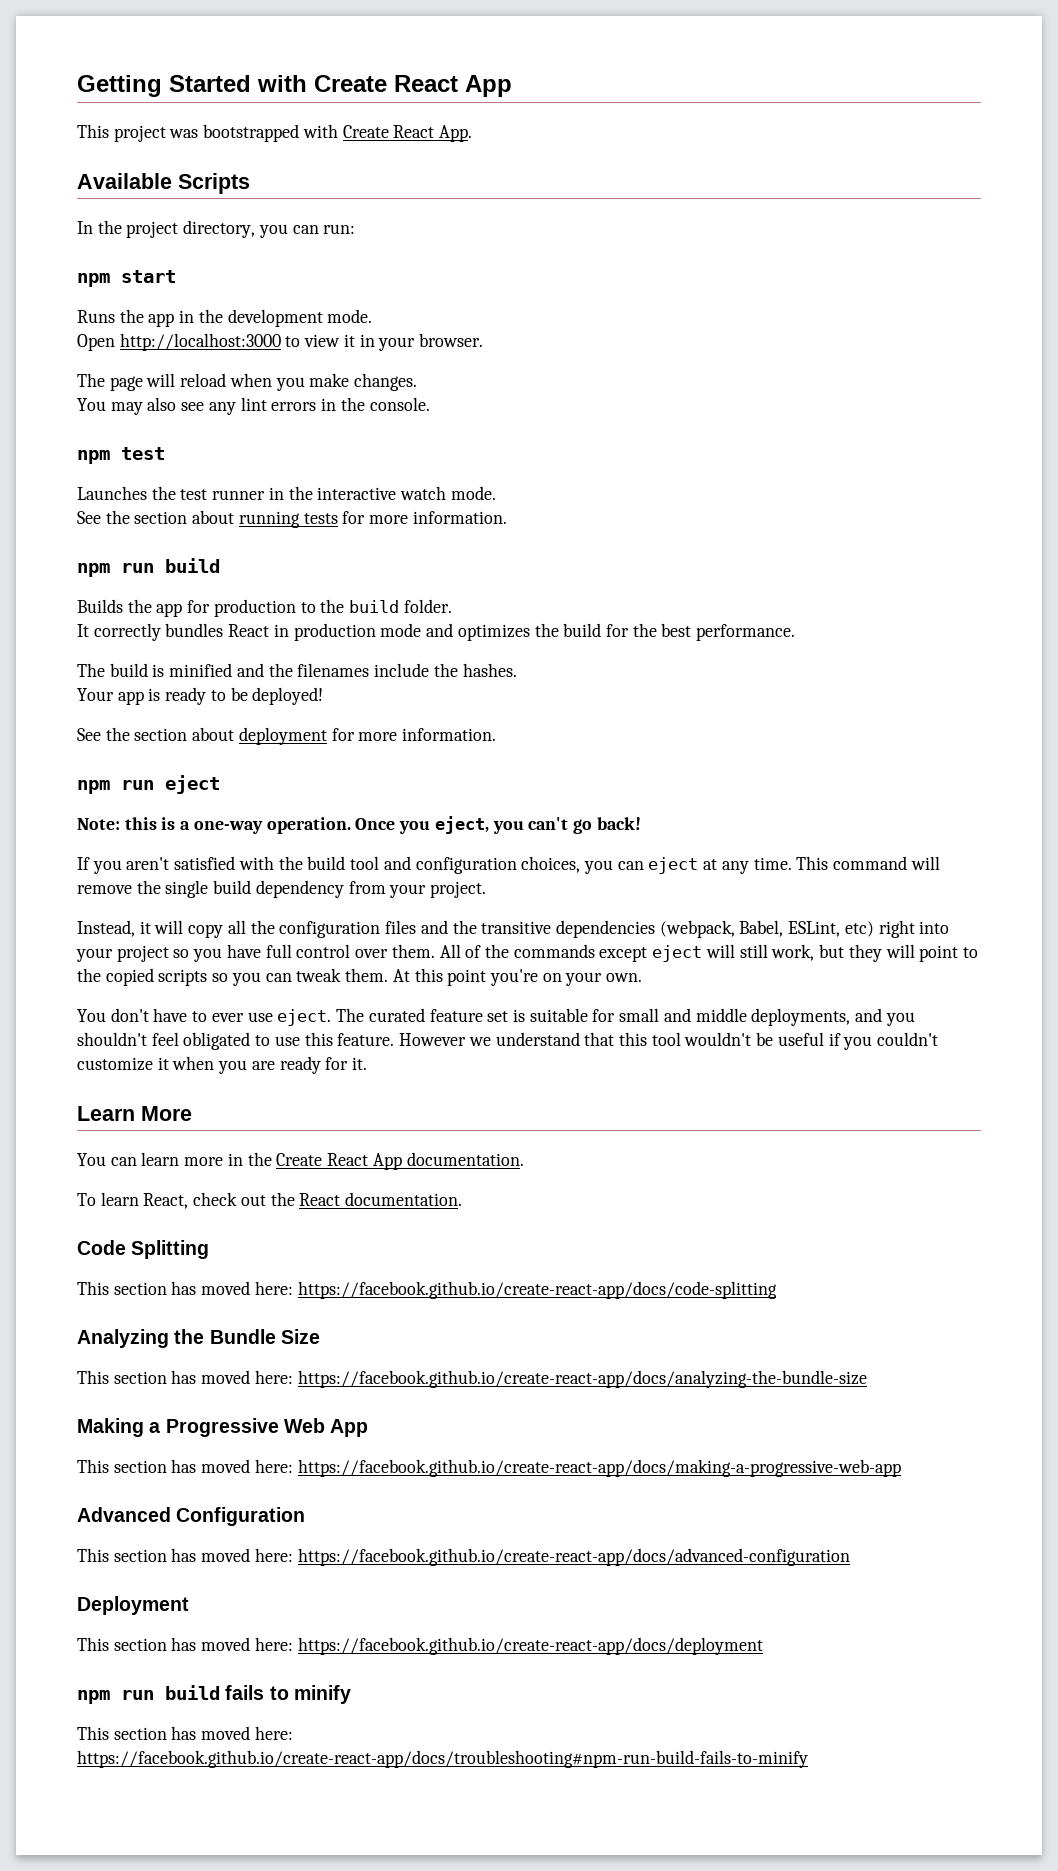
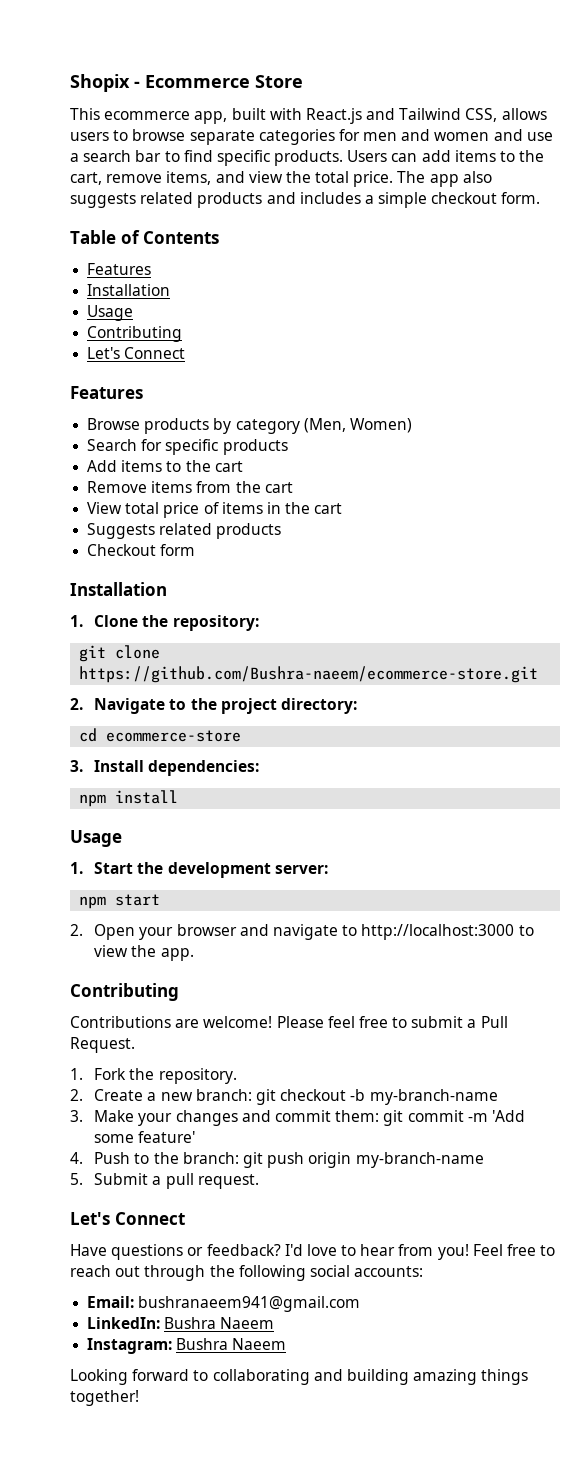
- Getting Started with Create React App
- This project was bootstrapped with Create React App.
- Available Scripts
- In the project directory, you can run:
+ Shopix - Ecommerce Store
+ This ecommerce app, built with React.js and Tailwind CSS, allows users to browse separate categories for men and women and use a search bar to find specific products. Users can add items to the cart, remove items, and view the total price. The app also suggests related products and includes a simple checkout form.
+ Table of Contents
+ Features
+ Installation
+ Usage
+ Contributing
+ Let's Connect
+ Features
+ Browse products by category (Men, Women)
+ Search for specific products
+ Add items to the cart
+ Remove items from the cart
+ View total price of items in the cart
+ Suggests related products
+ Checkout form
+ Installation
+ 1. Clone the repository:
+ git clone https://github.com/Bushra-naeem/ecommerce-store.git
+ 2. Navigate to the project directory:
+ cd ecommerce-store
+ 3. Install dependencies:
+ npm install
+ Usage
+ 1. Start the development server:
  npm start
- Runs the app in the development mode.
- Open http://localhost:3000 to view it in your browser.
- The page will reload when you make changes.
- You may also see any lint errors in the console.
- npm test
- Launches the test runner in the interactive watch mode.
- See the section about running tests for more information.
- npm run build
- Builds the app for production to the build folder.
- It correctly bundles React in production mode and optimizes the build for the best performance.
- The build is minified and the filenames include the hashes.
- Your app is ready to be deployed!
- See the section about deployment for more information.
- npm run eject
- Note: this is a one-way operation. Once you eject, you can't go back!
- If you aren't satisfied with the build tool and configuration choices, you can eject at any time. This command will remove the single build dependency from your project.
- Instead, it will copy all the configuration files and the transitive dependencies (webpack, Babel, ESLint, etc) right into your project so you have full control over them. All of the commands except eject will still work, but they will point to the copied scripts so you can tweak them. At this point you're on your own.
- You don't have to ever use eject. The curated feature set is suitable for small and middle deployments, and you shouldn't feel obligated to use this feature. However we understand that this tool wouldn't be useful if you couldn't customize it when you are ready for it.
- Learn More
- You can learn more in the Create React App documentation.
- To learn React, check out the React documentation.
- Code Splitting
- This section has moved here: https://facebook.github.io/create-react-app/docs/code-splitting
- Analyzing the Bundle Size
- This section has moved here: https://facebook.github.io/create-react-app/docs/analyzing-the-bundle-size
- Making a Progressive Web App
- This section has moved here: https://facebook.github.io/create-react-app/docs/making-a-progressive-web-app
- Advanced Configuration
- This section has moved here: https://facebook.github.io/create-react-app/docs/advanced-configuration
- Deployment
- This section has moved here: https://facebook.github.io/create-react-app/docs/deployment
- npm run build fails to minify
- This section has moved here: https://facebook.github.io/create-react-app/docs/troubleshooting#npm-run-build-fails-to-minify
+ 2. Open your browser and navigate to http://localhost:3000 to view the app.
+ Contributing
+ Contributions are welcome! Please feel free to submit a Pull Request.
+ 1. Fork the repository.
+ 2. Create a new branch: git checkout -b my-branch-name
+ 3. Make your changes and commit them: git commit -m 'Add some feature'
+ 4. Push to the branch: git push origin my-branch-name
+ 5. Submit a pull request.
+ Let's Connect
+ Have questions or feedback? I'd love to hear from you! Feel free to reach out through the following social accounts:
+ Email: bushranaeem941@gmail.com
+ LinkedIn: Bushra Naeem
+ Instagram: Bushra Naeem
+ Looking forward to collaborating and building amazing things together!

